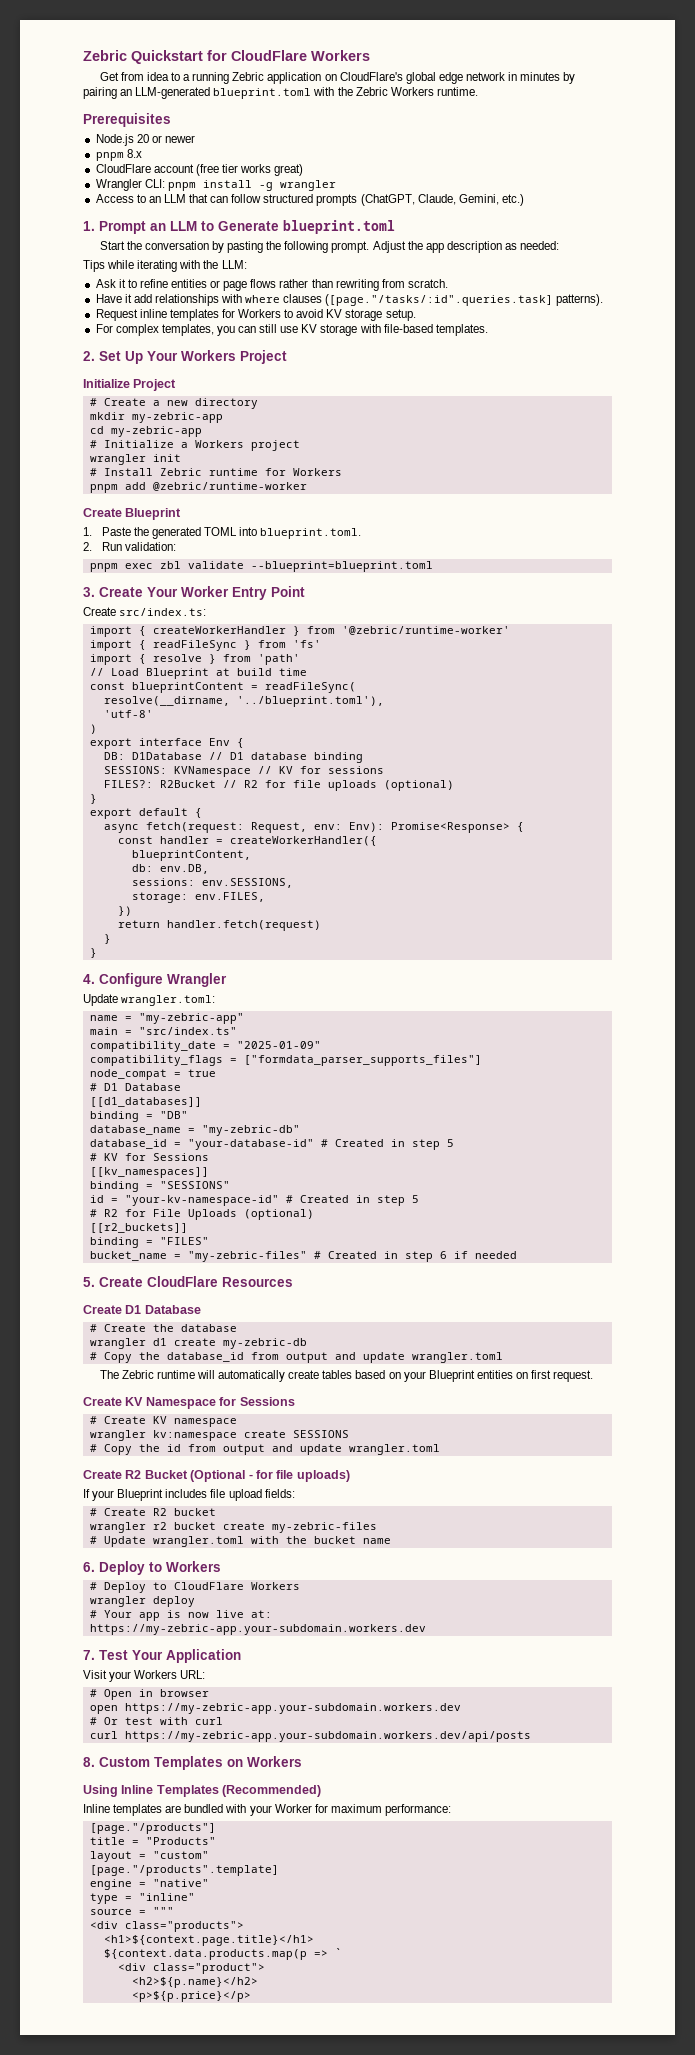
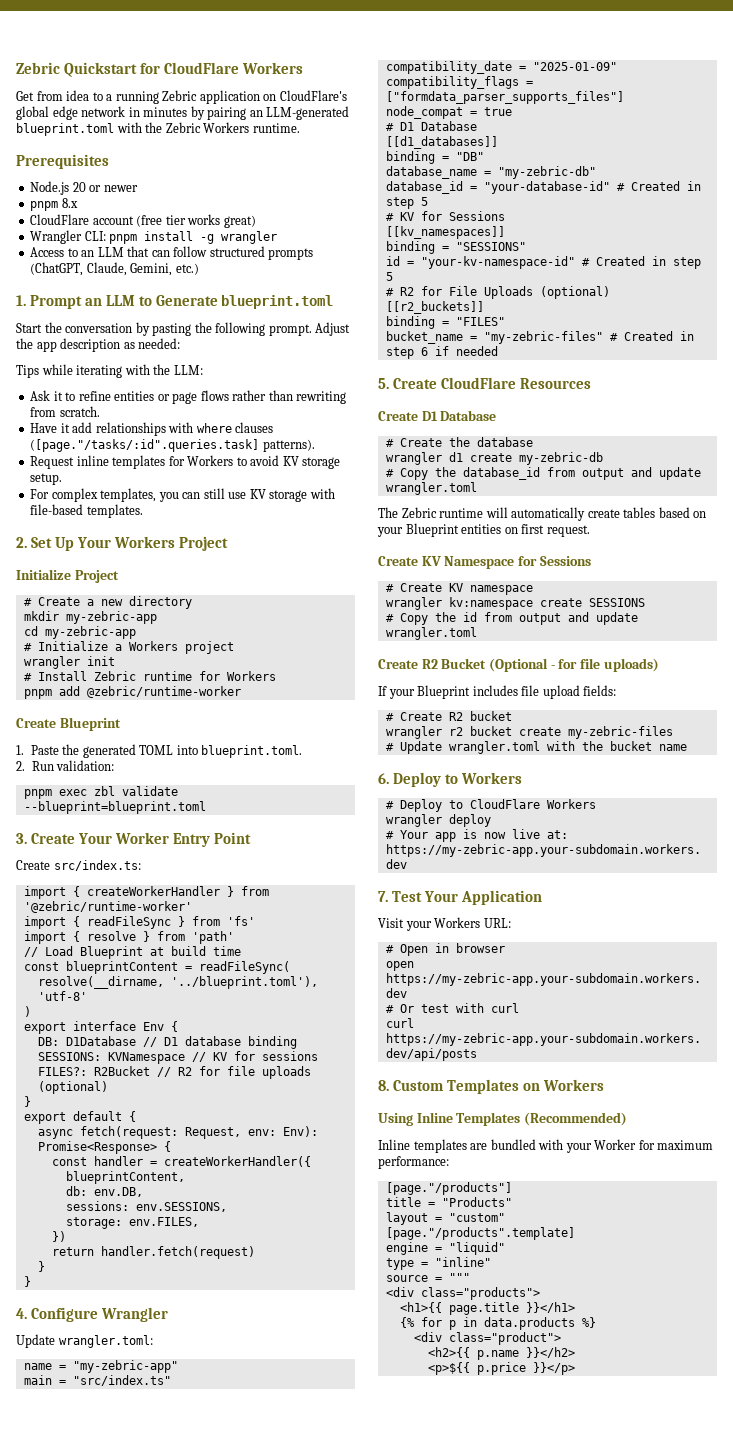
- engine = "native"
+ engine = "liquid"
- <h1>${context.page.title}</h1>
- ${context.data.products.map(p => `
+ <h1>{{ page.title }}</h1>
+ {% for p in data.products %}
  <div class="product">
- <h2>${p.name}</h2>
- <p>${p.price}</p>
+ <h2>{{ p.name }}</h2>
+ <p>${{ p.price }}</p>

